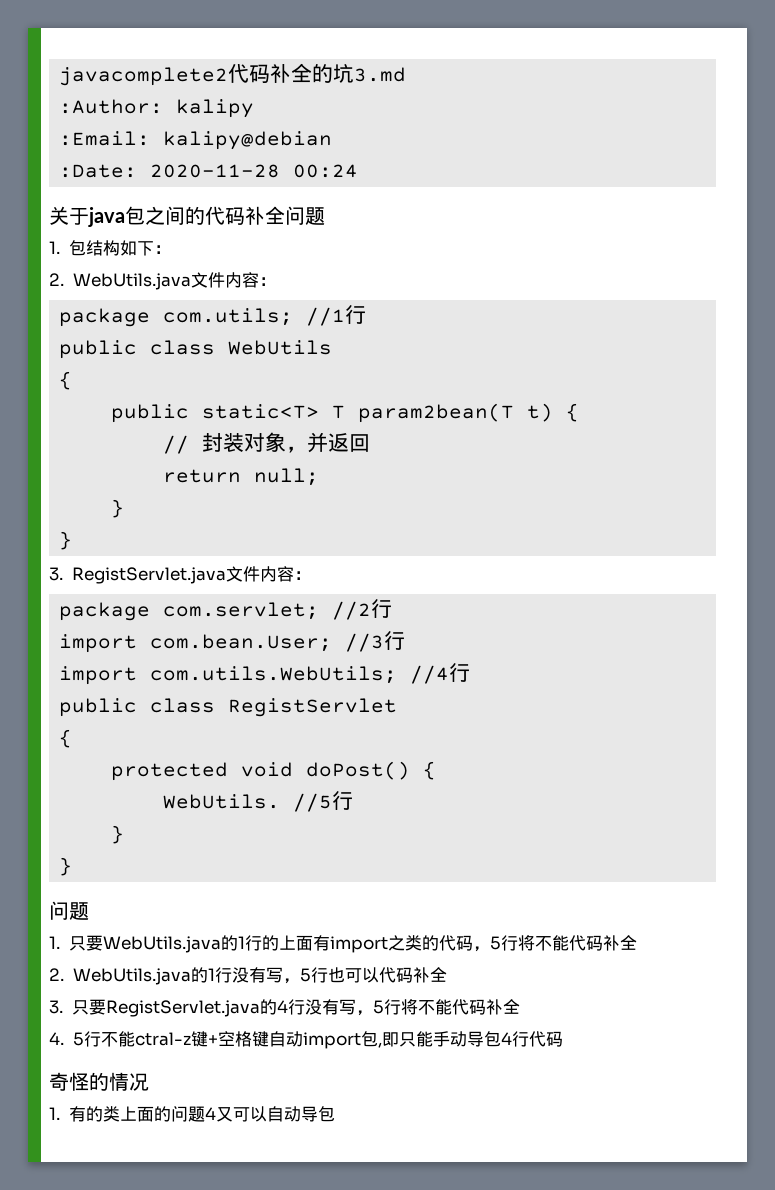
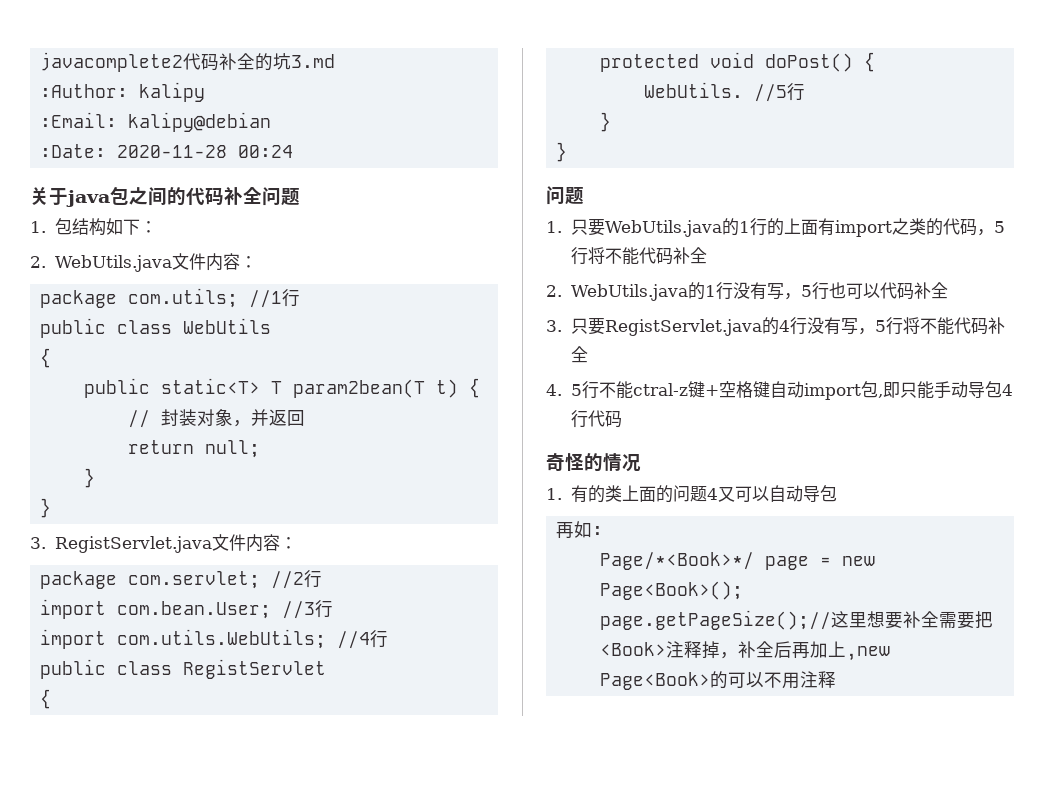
+ 再如:
+ Page/*<Book>*/ page = new Page<Book>();
+ page.getPageSize();//这里想要补全需要把<Book>注释掉，补全后再加上,new Page<Book>的可以不用注释

